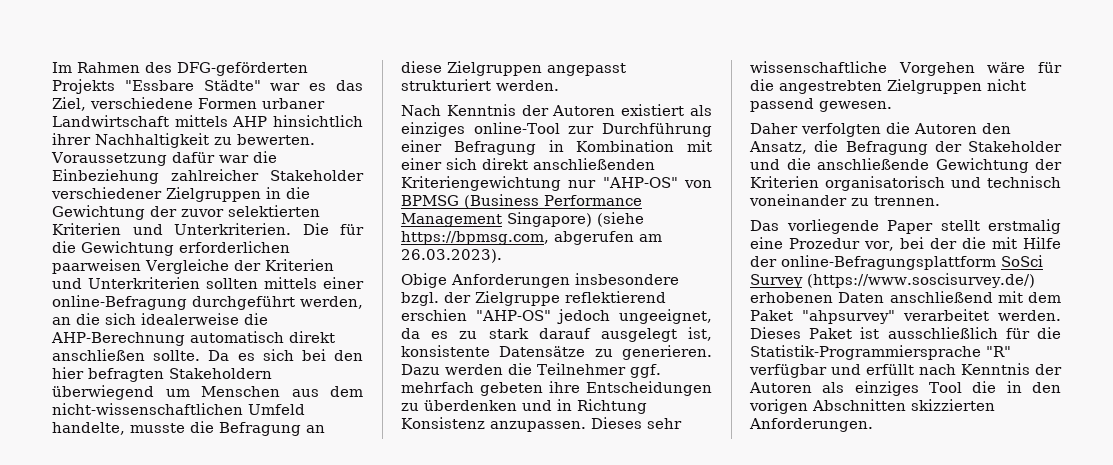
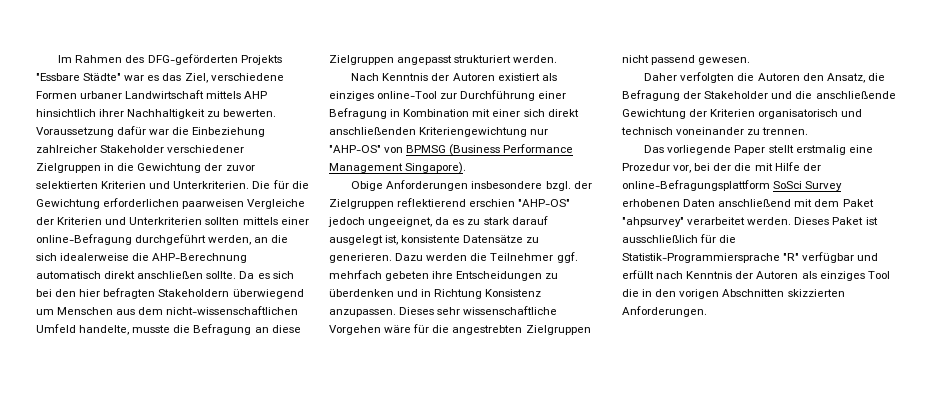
- Nach Kenntnis der Autoren existiert als einziges online-Tool zur Durchführung einer Befragung in Kombination mit einer sich direkt anschließenden Kriteriengewichtung nur "AHP-OS" von BPMSG (Business Performance Management Singapore) (siehe https://bpmsg.com, abgerufen am 26.03.2023).
+ Nach Kenntnis der Autoren existiert als einziges online-Tool zur Durchführung einer Befragung in Kombination mit einer sich direkt anschließenden Kriteriengewichtung nur "AHP-OS" von BPMSG (Business Performance Management Singapore).
- Obige Anforderungen insbesondere bzgl. der Zielgruppe reflektierend erschien "AHP-OS" jedoch ungeeignet, da es zu stark darauf ausgelegt ist, konsistente Datensätze zu generieren.
+ Obige Anforderungen insbesondere bzgl. der Zielgruppen reflektierend erschien "AHP-OS" jedoch ungeeignet, da es zu stark darauf ausgelegt ist, konsistente Datensätze zu generieren.
- Das vorliegende Paper stellt erstmalig eine Prozedur vor, bei der die mit Hilfe der online-Befragungsplattform SoSci Survey (https://www.soscisurvey.de/) erhobenen Daten anschließend mit dem Paket "ahpsurvey" verarbeitet werden.
+ Das vorliegende Paper stellt erstmalig eine Prozedur vor, bei der die mit Hilfe der online-Befragungsplattform SoSci Survey erhobenen Daten anschließend mit dem Paket "ahpsurvey" verarbeitet werden.

